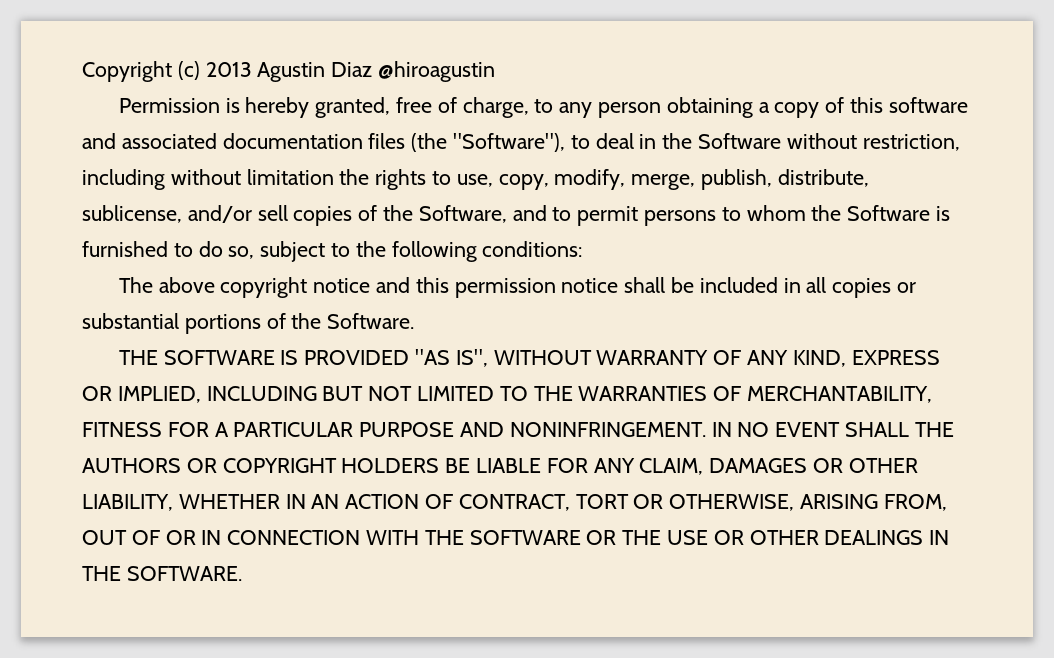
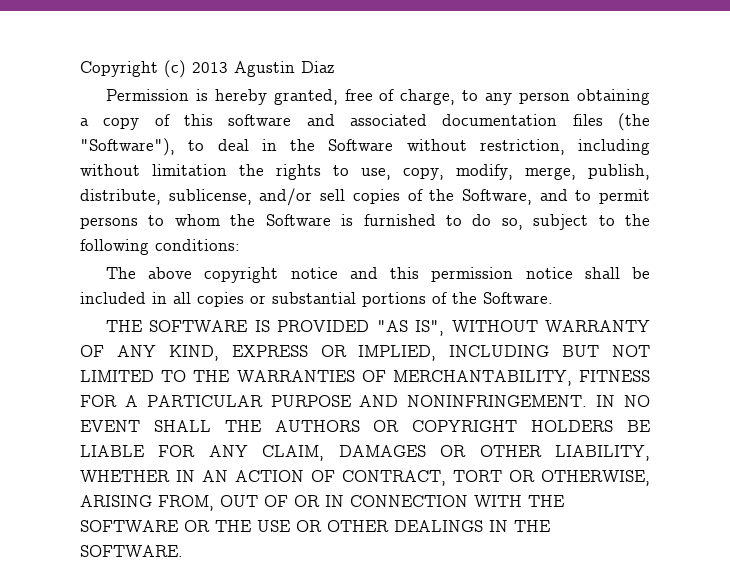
- Copyright (c) 2013 Agustin Diaz @hiroagustin
+ Copyright (c) 2013 Agustin Diaz

